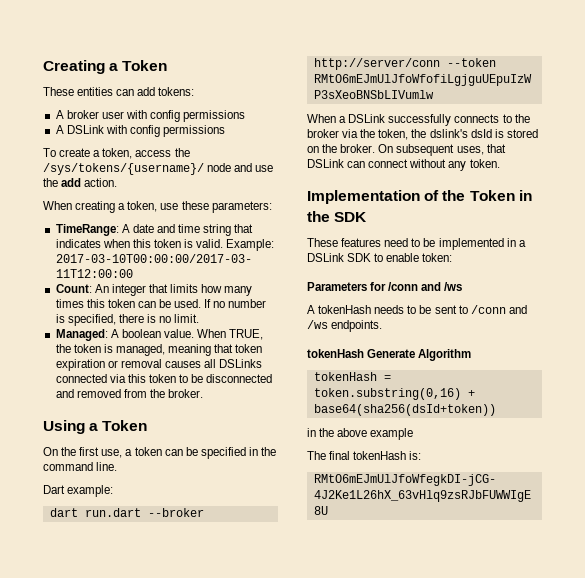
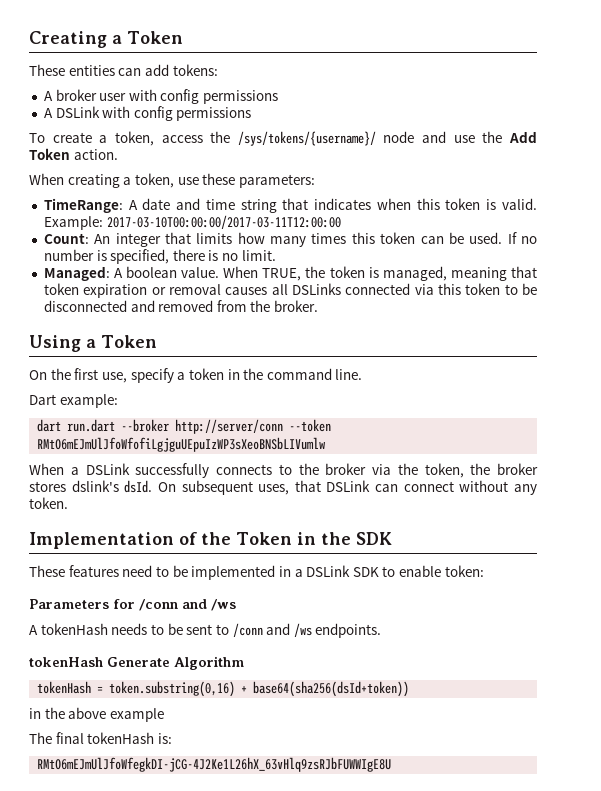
- To create a token, access the /sys/tokens/{username}/ node and use the add action.
+ To create a token, access the /sys/tokens/{username}/ node and use the Add Token action.
- On the first use, a token can be specified in the command line.
+ On the first use, specify a token in the command line.
- When a DSLink successfully connects to the broker via the token, the dslink's dsId is stored on the broker.
+ When a DSLink successfully connects to the broker via the token, the broker stores dslink's dsId.

